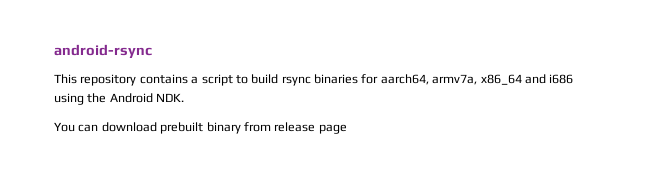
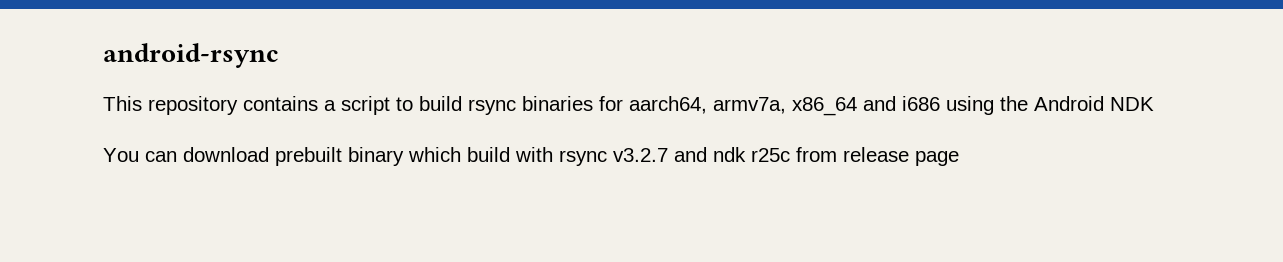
- This repository contains a script to build rsync binaries for aarch64, armv7a, x86_64 and i686 using the Android NDK.
+ This repository contains a script to build rsync binaries for aarch64, armv7a, x86_64 and i686 using the Android NDK
- You can download prebuilt binary from release page
+ You can download prebuilt binary which build with rsync v3.2.7 and ndk r25c from release page

